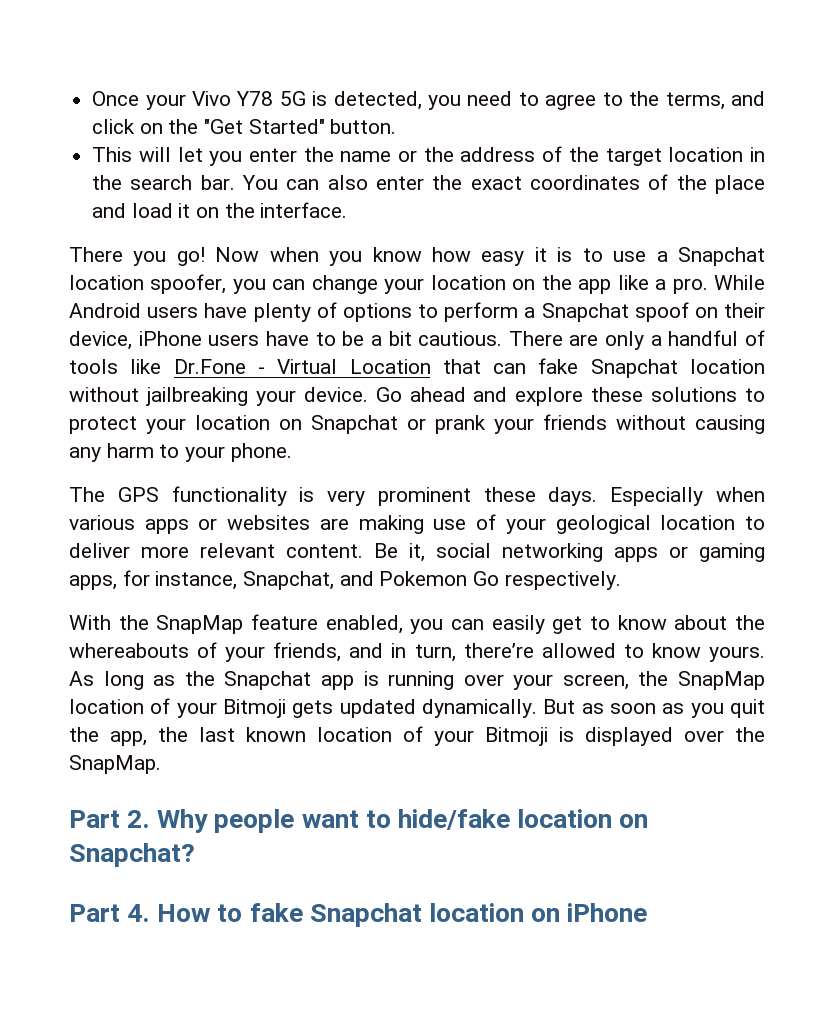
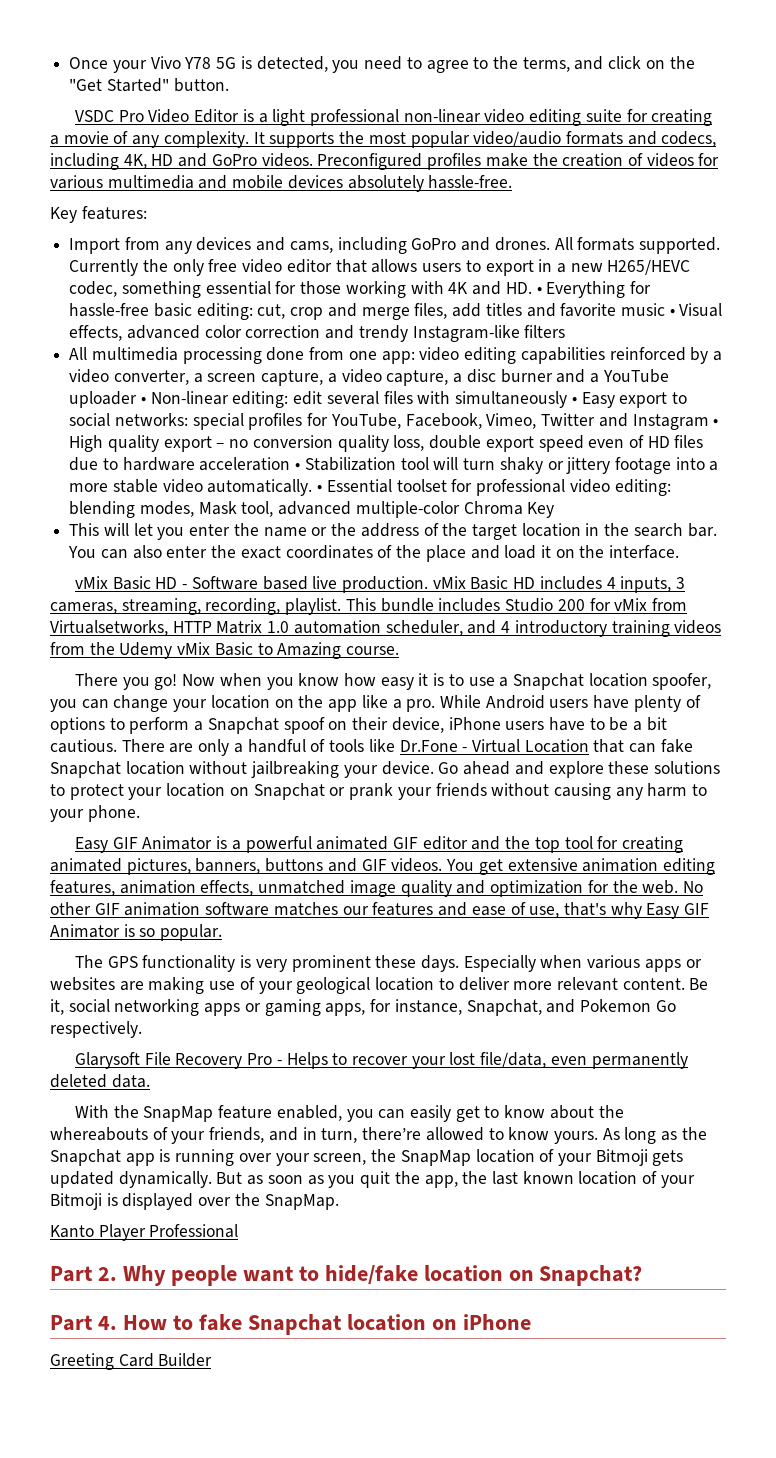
+ VSDC Pro Video Editor is a light professional non-linear video editing suite for creating a movie of any complexity. It supports the most popular video/audio formats and codecs, including 4K, HD and GoPro videos. Preconfigured profiles make the creation of videos for various multimedia and mobile devices absolutely hassle-free.
+ Key features:
+ Import from any devices and cams, including GoPro and drones. All formats supported. Сurrently the only free video editor that allows users to export in a new H265/HEVC codec, something essential for those working with 4K and HD. • Everything for hassle-free basic editing: cut, crop and merge files, add titles and favorite music • Visual effects, advanced color correction and trendy Instagram-like filters
+ All multimedia processing done from one app: video editing capabilities reinforced by a video converter, a screen capture, a video capture, a disc burner and a YouTube uploader • Non-linear editing: edit several files with simultaneously • Easy export to social networks: special profiles for YouTube, Facebook, Vimeo, Twitter and Instagram • High quality export – no conversion quality loss, double export speed even of HD files due to hardware acceleration • Stabilization tool will turn shaky or jittery footage into a more stable video automatically. • Essential toolset for professional video editing: blending modes, Mask tool, advanced multiple-color Chroma Key
+ vMix Basic HD - Software based live production. vMix Basic HD includes 4 inputs, 3 cameras, streaming, recording, playlist. This bundle includes Studio 200 for vMix from Virtualsetworks, HTTP Matrix 1.0 automation scheduler, and 4 introductory training videos from the Udemy vMix Basic to Amazing course.
+ Easy GIF Animator is a powerful animated GIF editor and the top tool for creating animated pictures, banners, buttons and GIF videos. You get extensive animation editing features, animation effects, unmatched image quality and optimization for the web. No other GIF animation software matches our features and ease of use, that's why Easy GIF Animator is so popular.
+ Glarysoft File Recovery Pro - Helps to recover your lost file/data, even permanently deleted data.
+ Kanto Player Professional
+ Greeting Card Builder

